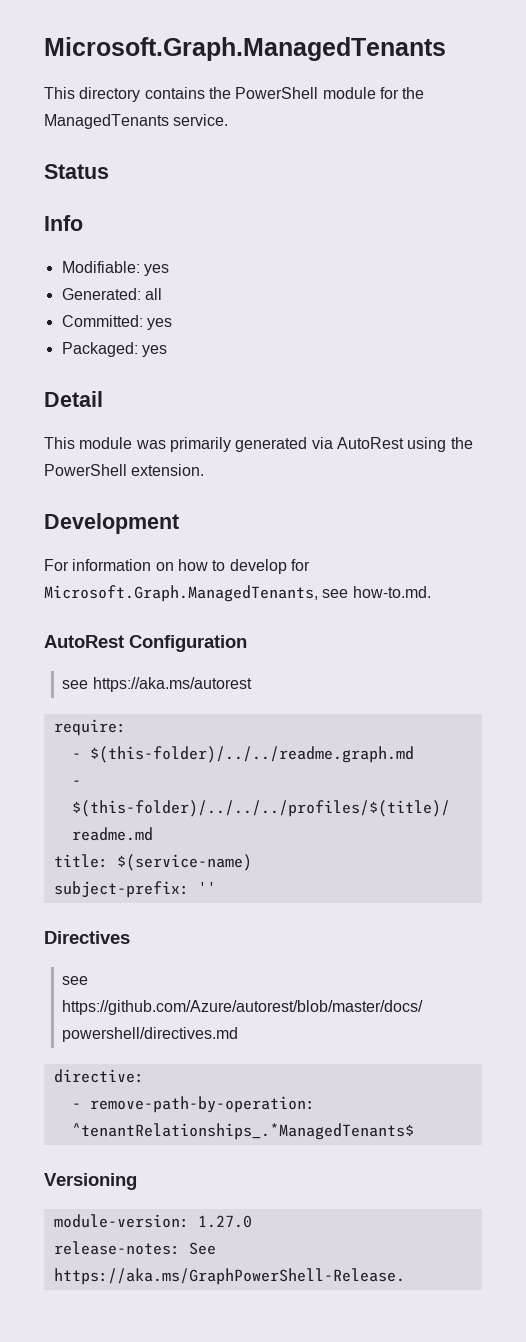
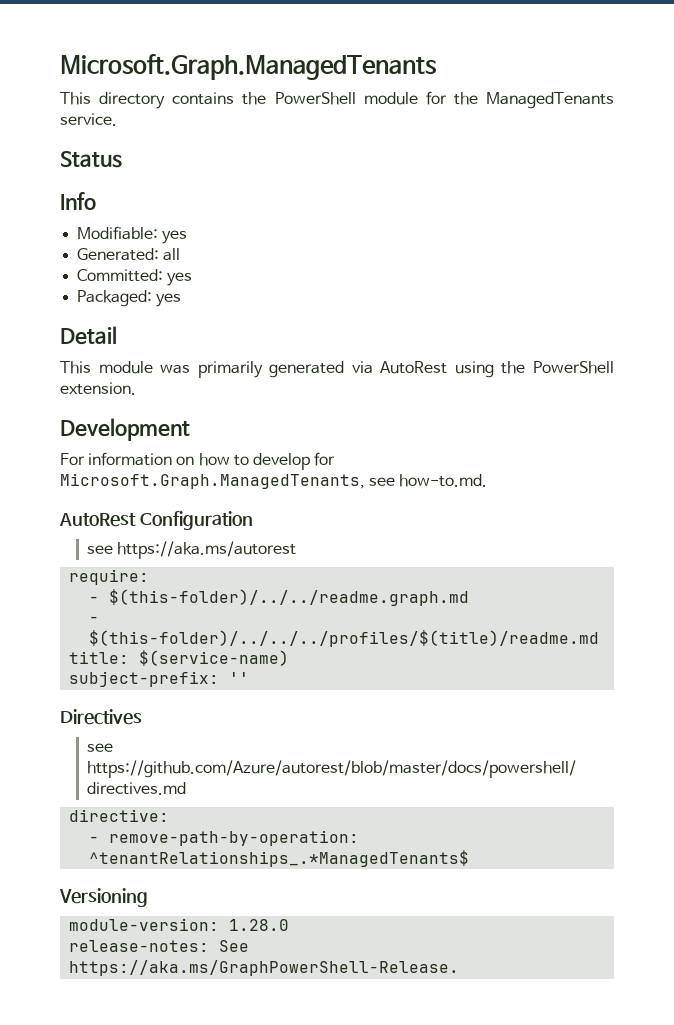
- module-version: 1.27.0
+ module-version: 1.28.0

